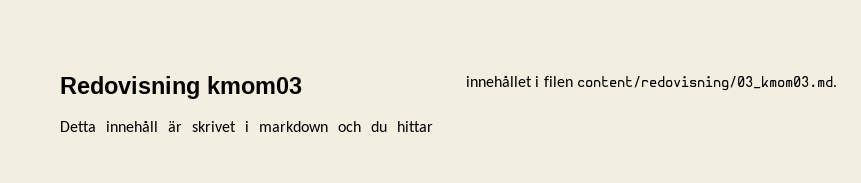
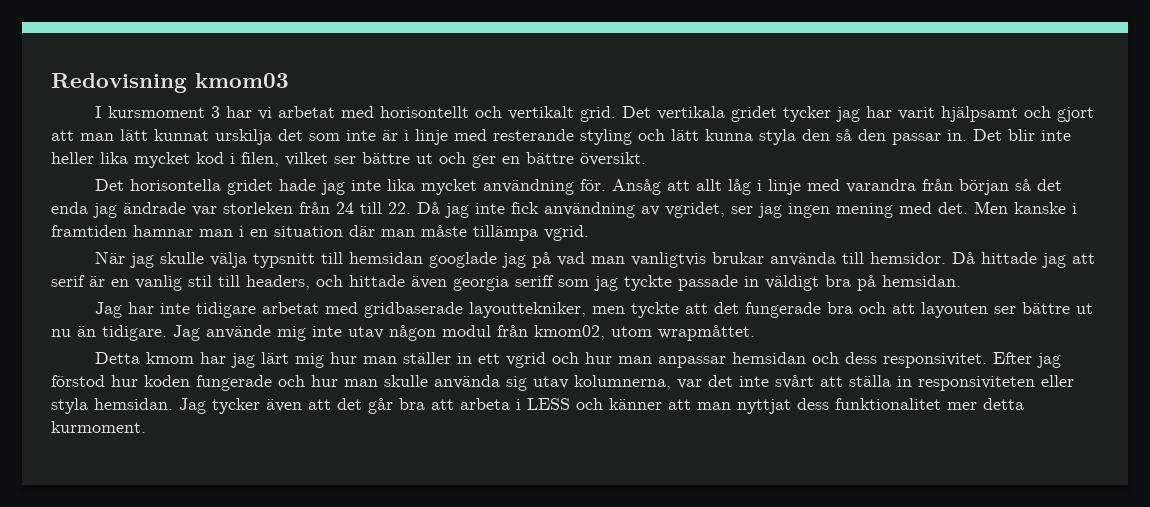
- Detta innehåll är skrivet i markdown och du hittar innehållet i filen content/redovisning/03_kmom03.md.
+ I kursmoment 3 har vi arbetat med horisontellt och vertikalt grid. Det vertikala gridet tycker jag har varit hjälpsamt och gjort att man lätt kunnat urskilja det som inte är i linje med resterande styling och lätt kunna styla den så den passar in. Det blir inte heller lika mycket kod i filen, vilket ser bättre ut och ger en bättre översikt.
+ Det horisontella gridet hade jag inte lika mycket användning för. Ansåg att allt låg i linje med varandra från början så det enda jag ändrade var storleken från 24 till 22. Då jag inte fick användning av vgridet, ser jag ingen mening med det. Men kanske i framtiden hamnar man i en situation där man måste tillämpa vgrid.
+ När jag skulle välja typsnitt till hemsidan googlade jag på vad man vanligtvis brukar använda till hemsidor. Då hittade jag att serif är en vanlig stil till headers, och hittade även georgia seriff som jag tyckte passade in väldigt bra på hemsidan.
+ Jag har inte tidigare arbetat med gridbaserade layouttekniker, men tyckte att det fungerade bra och att layouten ser bättre ut nu än tidigare. Jag använde mig inte utav någon modul från kmom02, utom wrapmåttet.
+ Detta kmom har jag lärt mig hur man ställer in ett vgrid och hur man anpassar hemsidan och dess responsivitet. Efter jag förstod hur koden fungerade och hur man skulle använda sig utav kolumnerna, var det inte svårt att ställa in responsiviteten eller styla hemsidan. Jag tycker även att det går bra att arbeta i LESS och känner att man nyttjat dess funktionalitet mer detta kurmoment.

